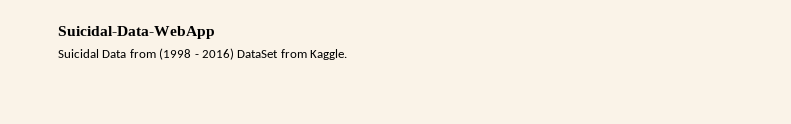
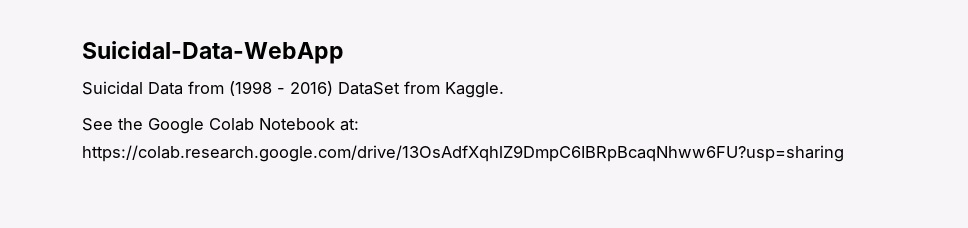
+ See the Google Colab Notebook at: https://colab.research.google.com/drive/13OsAdfXqhlZ9DmpC6IBRpBcaqNhww6FU?usp=sharing

